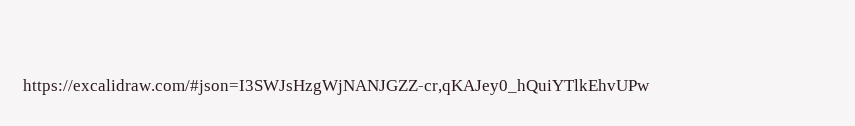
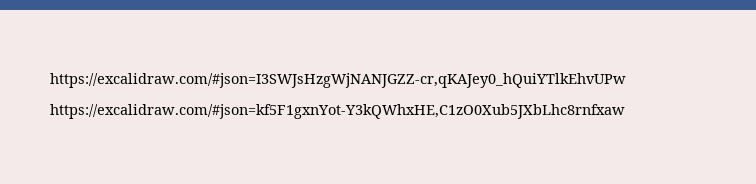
+ https://excalidraw.com/#json=kf5F1gxnYot-Y3kQWhxHE,C1zO0Xub5JXbLhc8rnfxaw

